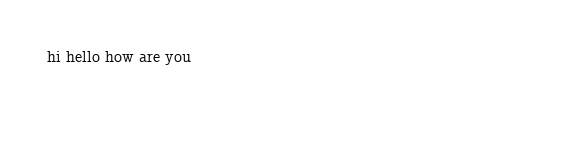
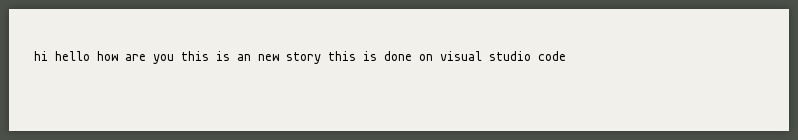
- hi hello how are you
+ hi hello how are you this is an new story this is done on visual studio code

